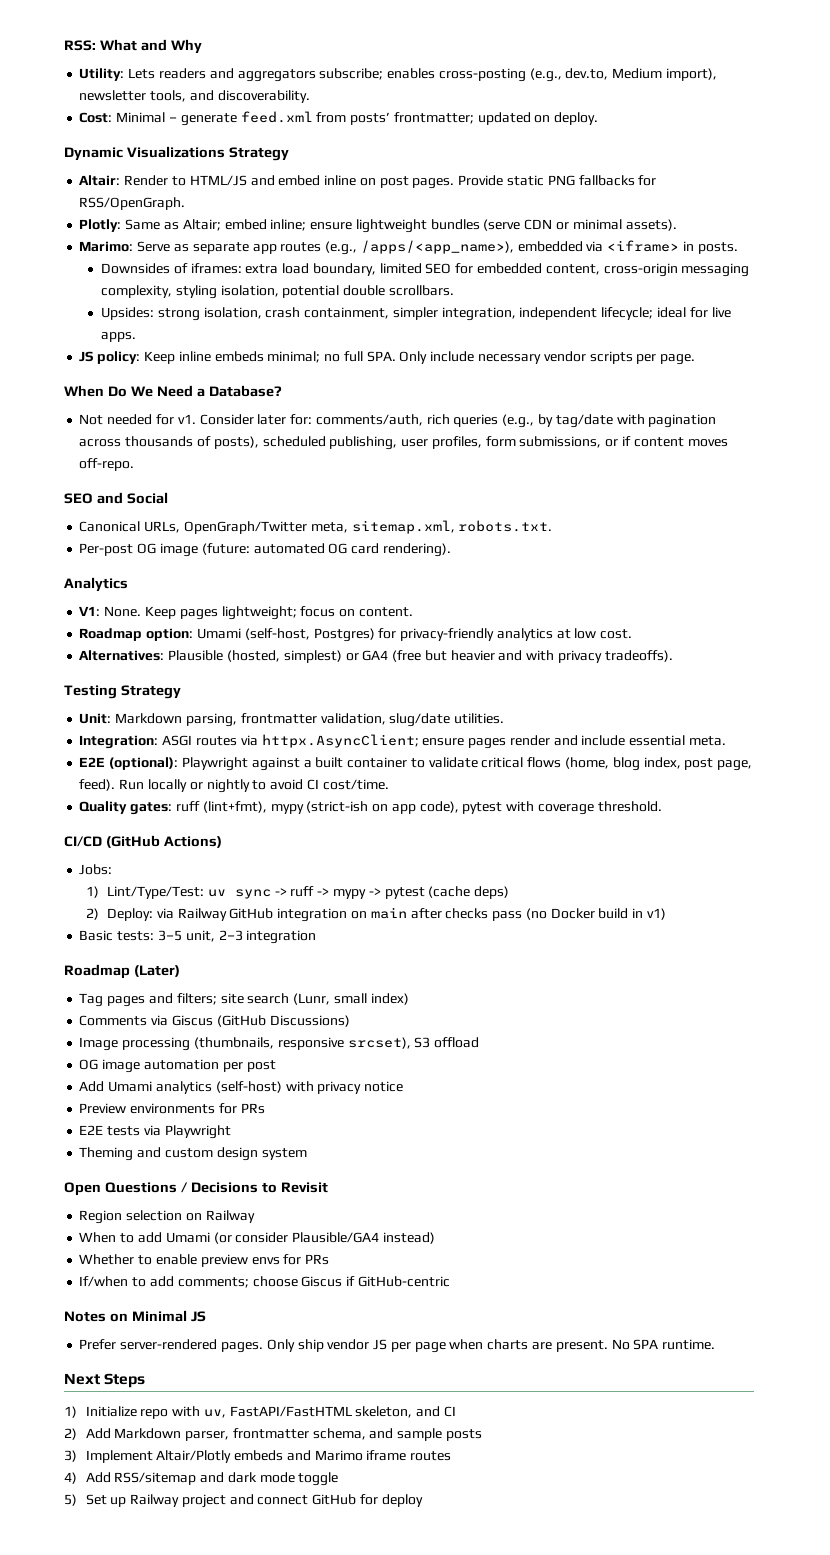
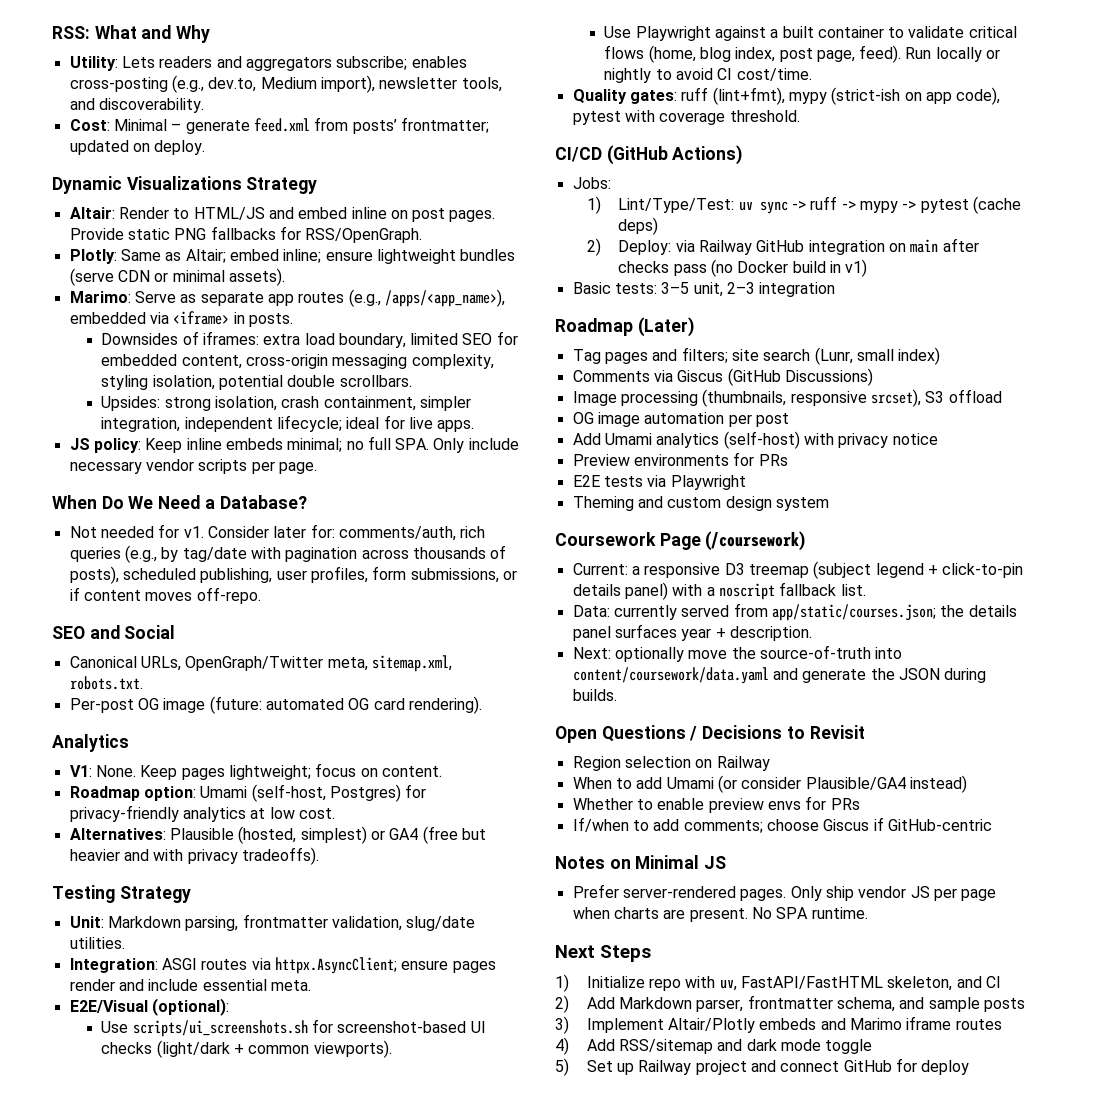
- E2E (optional): Playwright against a built container to validate critical flows (home, blog index, post page, feed).
+ E2E/Visual (optional):
+ Use scripts/ui_screenshots.sh for screenshot-based UI checks (light/dark + common viewports).
+ Use Playwright against a built container to validate critical flows (home, blog index, post page, feed).
+ Coursework Page (/coursework)
+ Current: a responsive D3 treemap (subject legend + click-to-pin details panel) with a noscript fallback list.
+ Data: currently served from app/static/courses.json; the details panel surfaces year + description.
+ Next: optionally move the source-of-truth into content/coursework/data.yaml and generate the JSON during builds.

